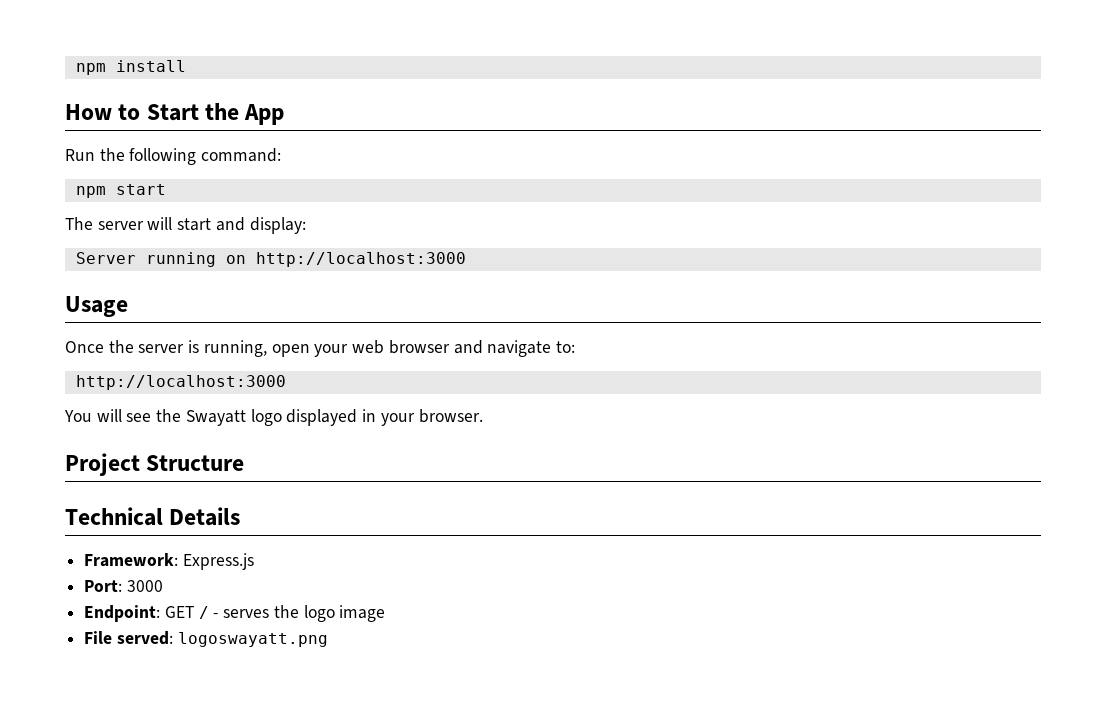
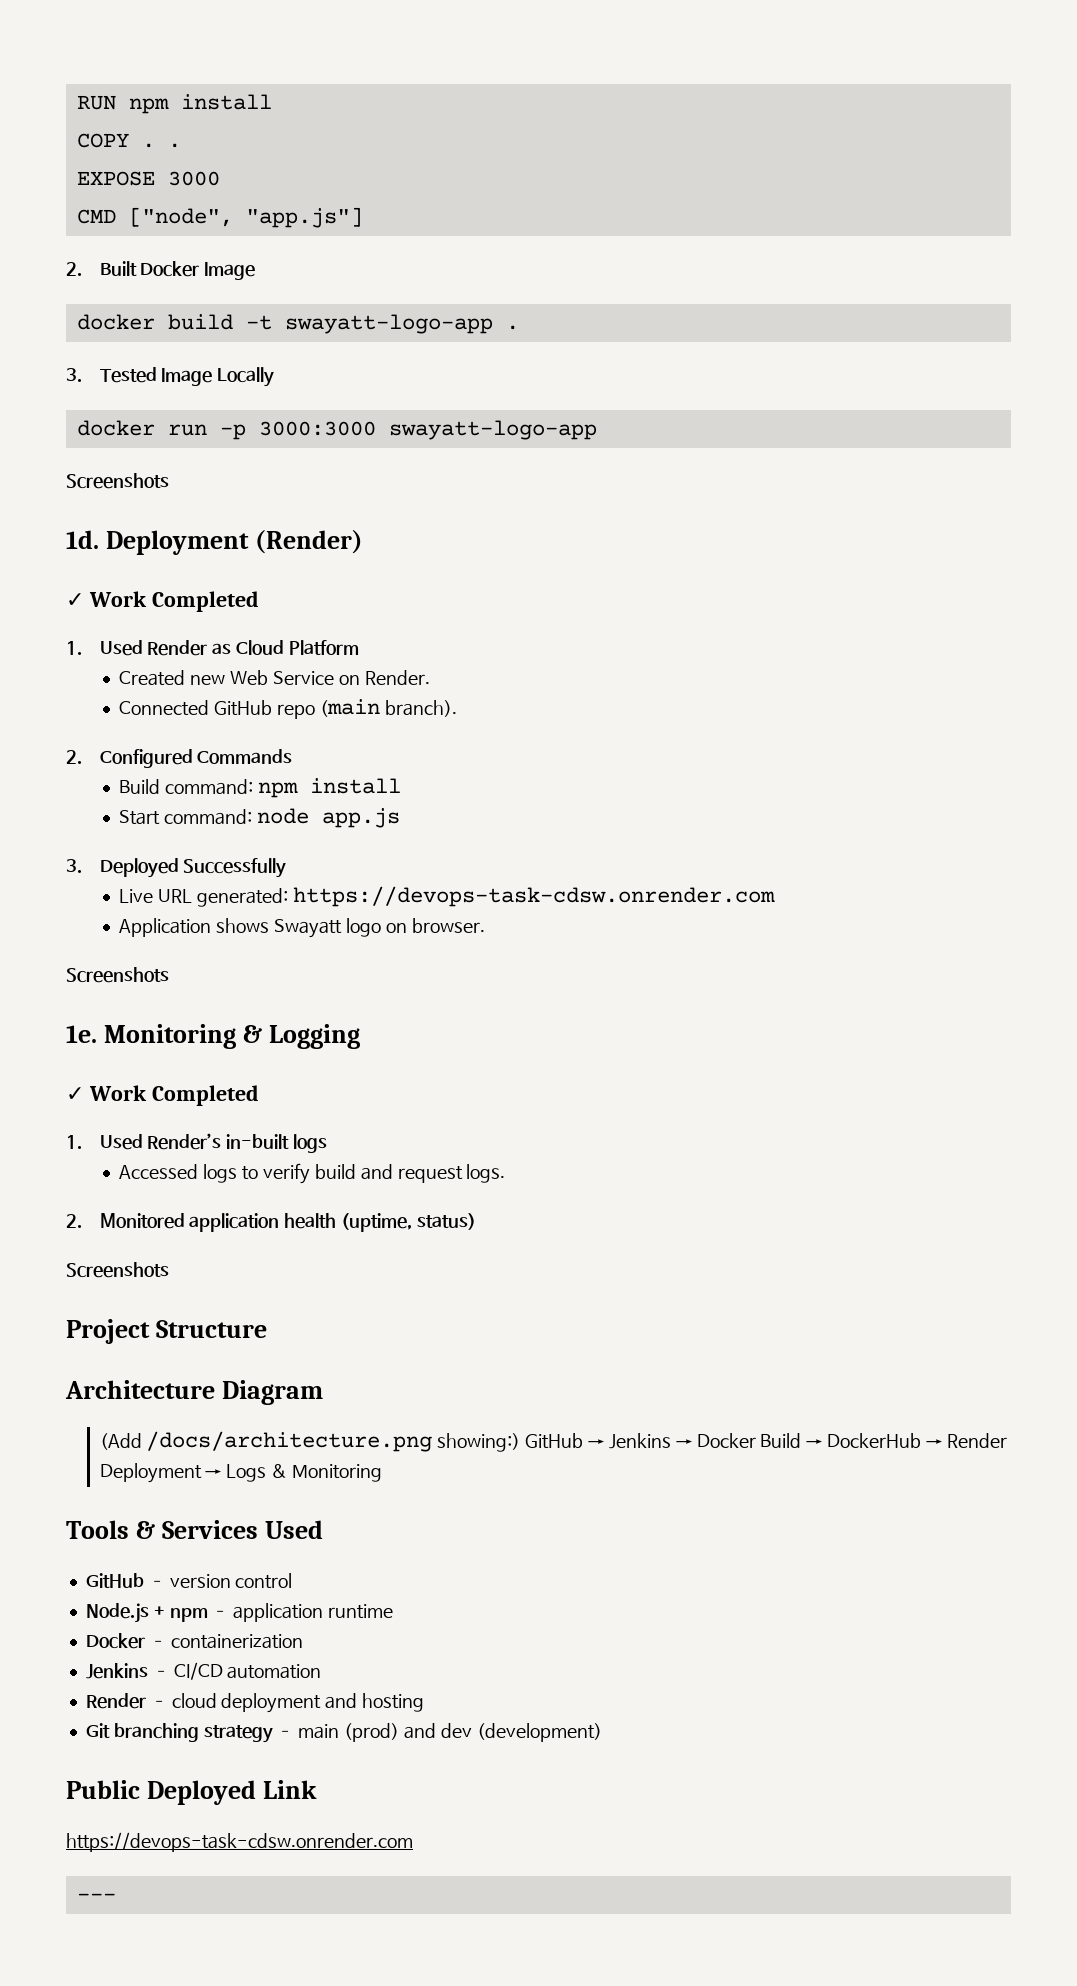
- npm install
- How to Start the App
- Run the following command:
- npm start
- The server will start and display:
- Server running on http://localhost:3000
- Usage
- Once the server is running, open your web browser and navigate to:
- http://localhost:3000
- You will see the Swayatt logo displayed in your browser.
+ RUN npm install
+ COPY . .
+ EXPOSE 3000
+ CMD ["node", "app.js"]
+ 2. Built Docker Image
+ docker build -t swayatt-logo-app .
+ 3. Tested Image Locally
+ docker run -p 3000:3000 swayatt-logo-app
+ Screenshots
+ 1d. Deployment (Render)
+ ✓ Work Completed
+ 1. Used Render as Cloud Platform
+ Created new Web Service on Render.
+ Connected GitHub repo (main branch).
+ 2. Configured Commands
+ Build command: npm install
+ Start command: node app.js
+ 3. Deployed Successfully
+ Live URL generated: https://devops-task-cdsw.onrender.com
+ Application shows Swayatt logo on browser.
+ Screenshots
+ 1e. Monitoring & Logging
+ ✓ Work Completed
+ 1. Used Render’s in-built logs
+ Accessed logs to verify build and request logs.
+ 2. Monitored application health (uptime, status)
+ Screenshots
  Project Structure
- Technical Details
- Framework: Express.js
- Port: 3000
- Endpoint: GET / - serves the logo image
- File served: logoswayatt.png
+ Architecture Diagram
+ (Add /docs/architecture.png showing:) GitHub → Jenkins → Docker Build → DockerHub → Render Deployment → Logs & Monitoring
+ Tools & Services Used
+ GitHub – version control
+ Node.js + npm – application runtime
+ Docker – containerization
+ Jenkins – CI/CD automation
+ Render – cloud deployment and hosting
+ Git branching strategy – main (prod) and dev (development)
+ Public Deployed Link
+ https://devops-task-cdsw.onrender.com
+ ---

